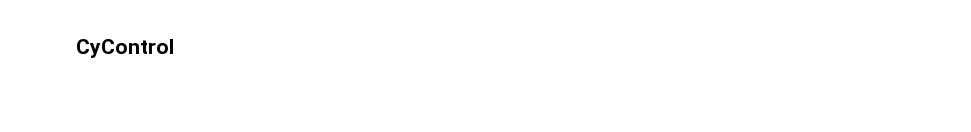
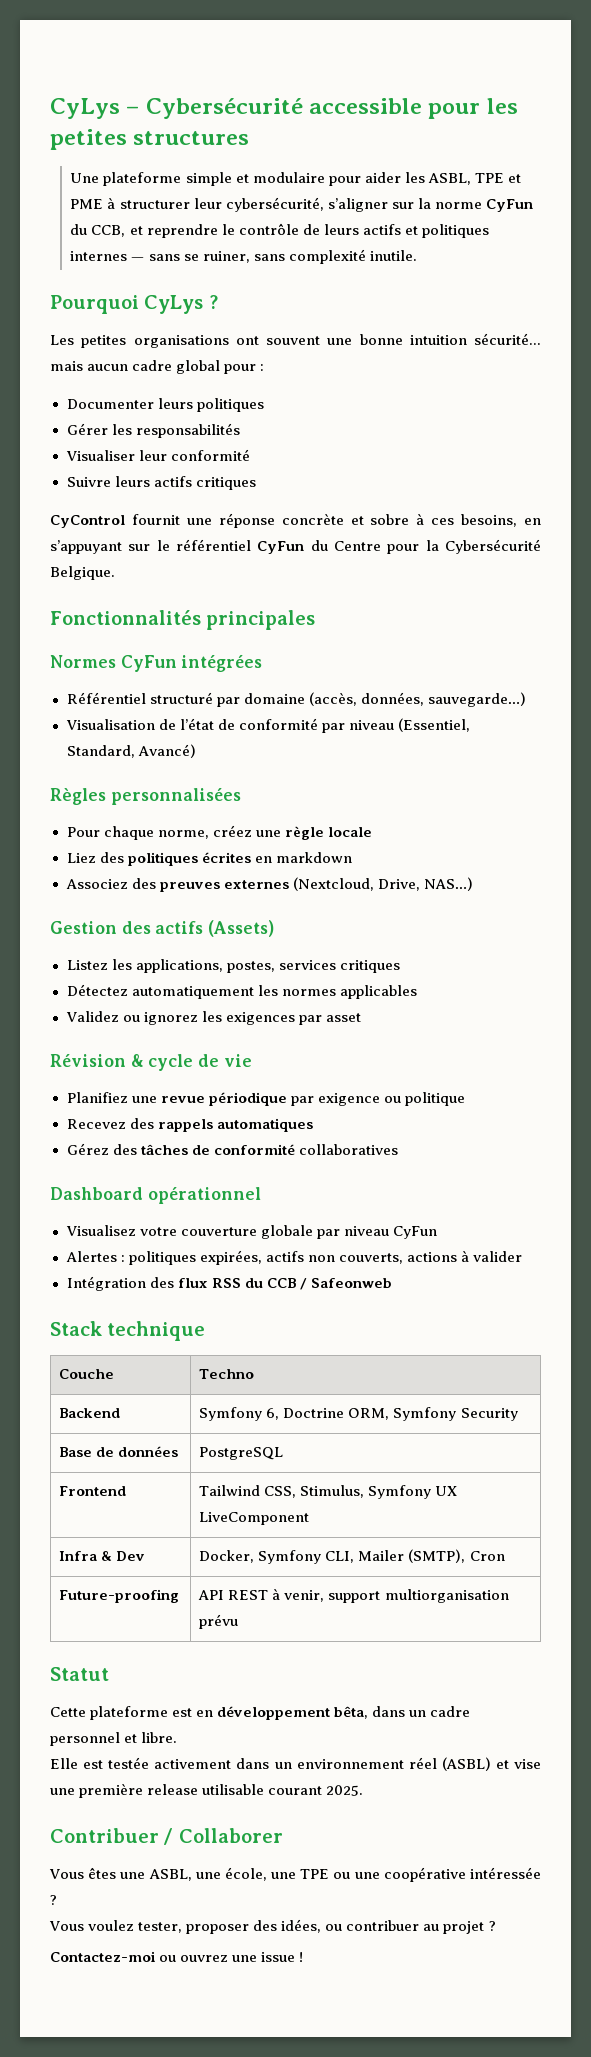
- CyControl
+ CyLys – Cybersécurité accessible pour les petites structures
+ Une plateforme simple et modulaire pour aider les ASBL, TPE et PME à structurer leur cybersécurité, s’aligner sur la norme CyFun du CCB, et reprendre le contrôle de leurs actifs et politiques internes — sans se ruiner, sans complexité inutile.
+ Pourquoi CyLys ?
+ Les petites organisations ont souvent une bonne intuition sécurité... mais aucun cadre global pour :
+ Documenter leurs politiques
+ Gérer les responsabilités
+ Visualiser leur conformité
+ Suivre leurs actifs critiques
+ CyControl fournit une réponse concrète et sobre à ces besoins, en s’appuyant sur le référentiel CyFun du Centre pour la Cybersécurité Belgique.
+ Fonctionnalités principales
+ Normes CyFun intégrées
+ Référentiel structuré par domaine (accès, données, sauvegarde…)
+ Visualisation de l’état de conformité par niveau (Essentiel, Standard, Avancé)
+ Règles personnalisées
+ Pour chaque norme, créez une règle locale
+ Liez des politiques écrites en markdown
+ Associez des preuves externes (Nextcloud, Drive, NAS…)
+ Gestion des actifs (Assets)
+ Listez les applications, postes, services critiques
+ Détectez automatiquement les normes applicables
+ Validez ou ignorez les exigences par asset
+ Révision & cycle de vie
+ Planifiez une revue périodique par exigence ou politique
+ Recevez des rappels automatiques
+ Gérez des tâches de conformité collaboratives
+ Dashboard opérationnel
+ Visualisez votre couverture globale par niveau CyFun
+ Alertes : politiques expirées, actifs non couverts, actions à valider
+ Intégration des flux RSS du CCB / Safeonweb
+ Stack technique
+ Couche | Techno
+ Backend | Symfony 6, Doctrine ORM, Symfony Security
+ Base de données | PostgreSQL
+ Frontend | Tailwind CSS, Stimulus, Symfony UX LiveComponent
+ Infra & Dev | Docker, Symfony CLI, Mailer (SMTP), Cron
+ Future-proofing | API REST à venir, support multiorganisation prévu
+ Statut
+ Cette plateforme est en développement bêta, dans un cadre personnel et libre.
+ Elle est testée activement dans un environnement réel (ASBL) et vise une première release utilisable courant 2025.
+ Contribuer / Collaborer
+ Vous êtes une ASBL, une école, une TPE ou une coopérative intéressée ?
+ Vous voulez tester, proposer des idées, ou contribuer au projet ?
+ Contactez-moi ou ouvrez une issue !

